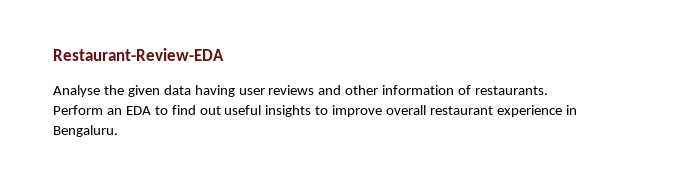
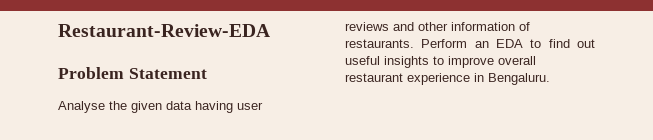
+ Problem Statement

